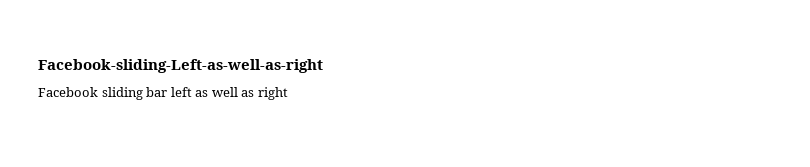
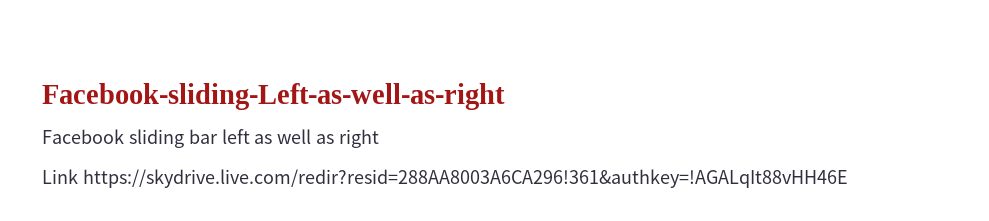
+ Link https://skydrive.live.com/redir?resid=288AA8003A6CA296!361&authkey=!AGALqIt88vHH46E

